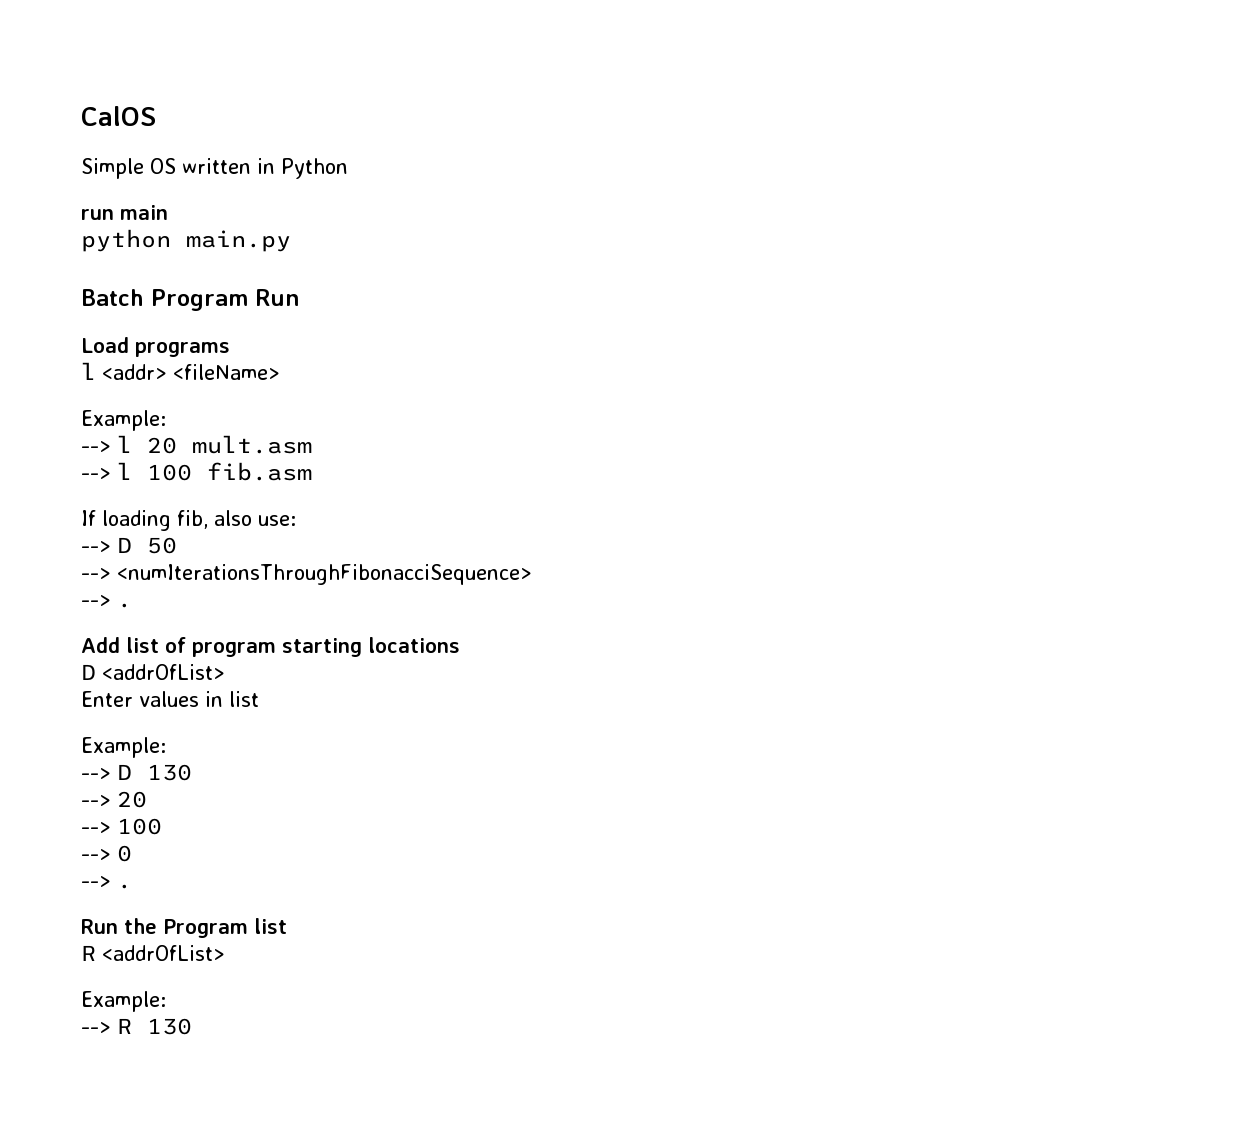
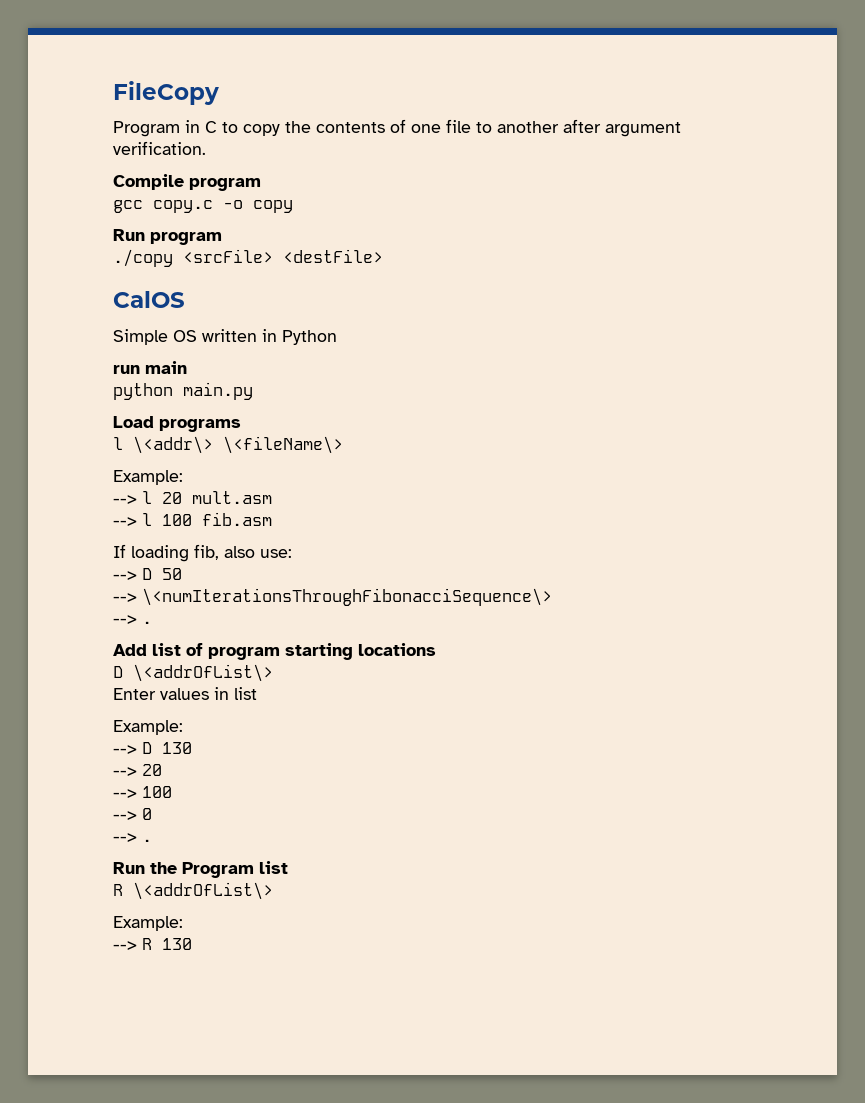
+ FileCopy
+ Program in C to copy the contents of one file to another after argument verification.
+ Compile program
+ gcc copy.c -o copy
+ Run program
+ ./copy <srcFile> <destFile>
- Batch Program Run
- l <addr> <fileName>
+ l \<addr\> \<fileName\>
- --> <numIterationsThroughFibonacciSequence>
+ --> \<numIterationsThroughFibonacciSequence\>
- D <addrOfList>
+ D \<addrOfList\>
- R <addrOfList>
+ R \<addrOfList\>

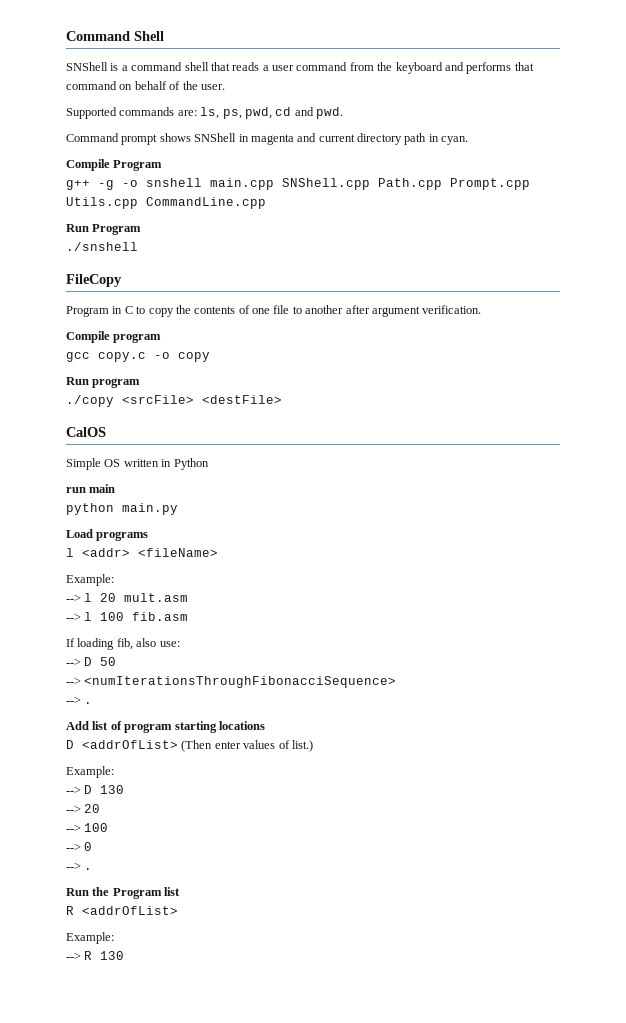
+ Command Shell
+ SNShell is a command shell that reads a user command from the keyboard and performs that command on behalf of the user.
+ Supported commands are: ls, ps, pwd, cd and pwd.
+ Command prompt shows SNShell in magenta and current directory path in cyan.
+ Compile Program
+ g++ -g -o snshell main.cpp SNShell.cpp Path.cpp Prompt.cpp Utils.cpp CommandLine.cpp
+ Run Program
+ ./snshell
- l \<addr\> \<fileName\>
+ l <addr> <fileName>
- --> \<numIterationsThroughFibonacciSequence\>
+ --> <numIterationsThroughFibonacciSequence>
- D \<addrOfList\>
- Enter values in list
+ D <addrOfList> (Then enter values of list.)
- R \<addrOfList\>
+ R <addrOfList>

